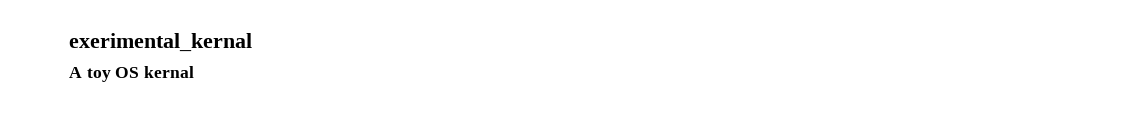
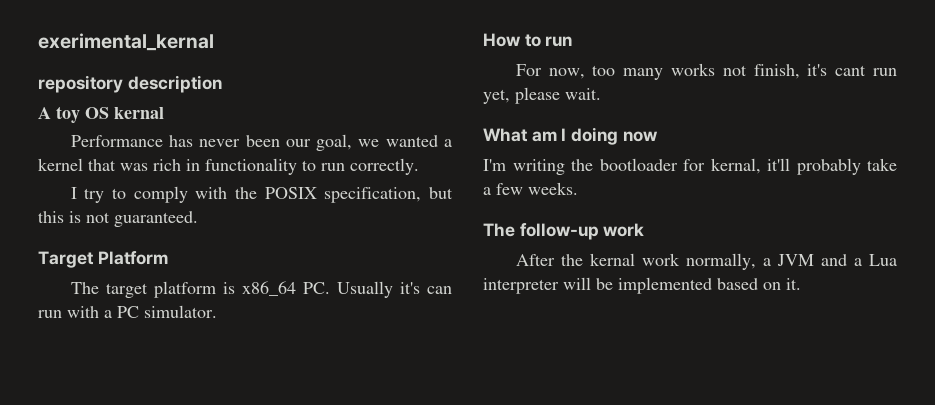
+ repository description
+ Performance has never been our goal, we wanted a kernel that was rich in functionality to run correctly.
+ I try to comply with the POSIX specification, but this is not guaranteed.
+ Target Platform
+ The target platform is x86_64 PC. Usually it's can run with a PC simulator.
+ How to run
+ For now, too many works not finish, it's cant run yet, please wait.
+ What am I doing now
+ I'm writing the bootloader for kernal, it'll probably take a few weeks.
+ The follow-up work
+ After the kernal work normally, a JVM and a Lua interpreter will be implemented based on it.

